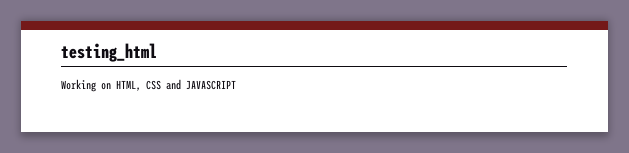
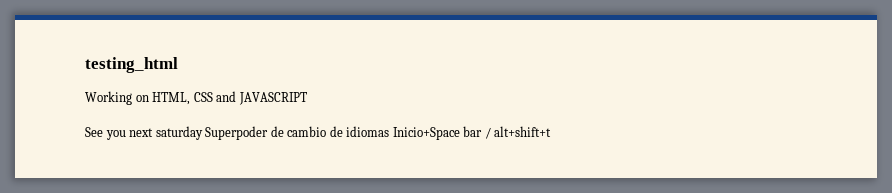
+ See you next saturday Superpoder de cambio de idiomas Inicio+Space bar / alt+shift+t

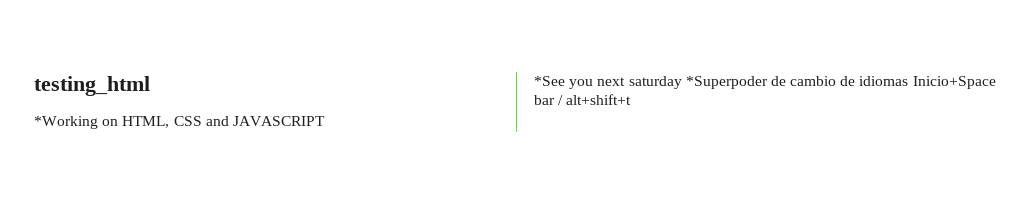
- Working on HTML, CSS and JAVASCRIPT
+ *Working on HTML, CSS and JAVASCRIPT
- See you next saturday Superpoder de cambio de idiomas Inicio+Space bar / alt+shift+t
+ *See you next saturday *Superpoder de cambio de idiomas Inicio+Space bar / alt+shift+t

